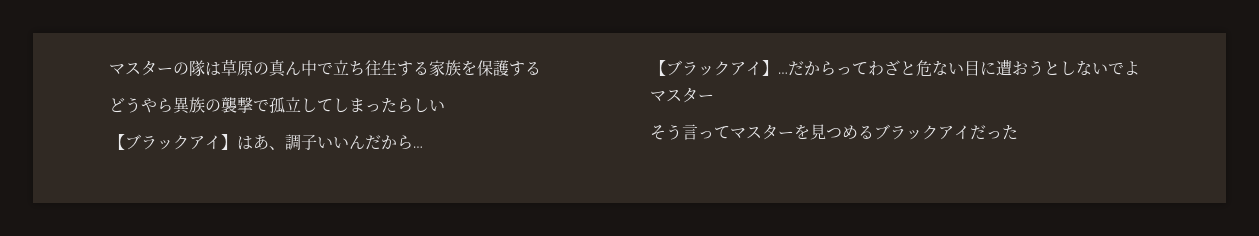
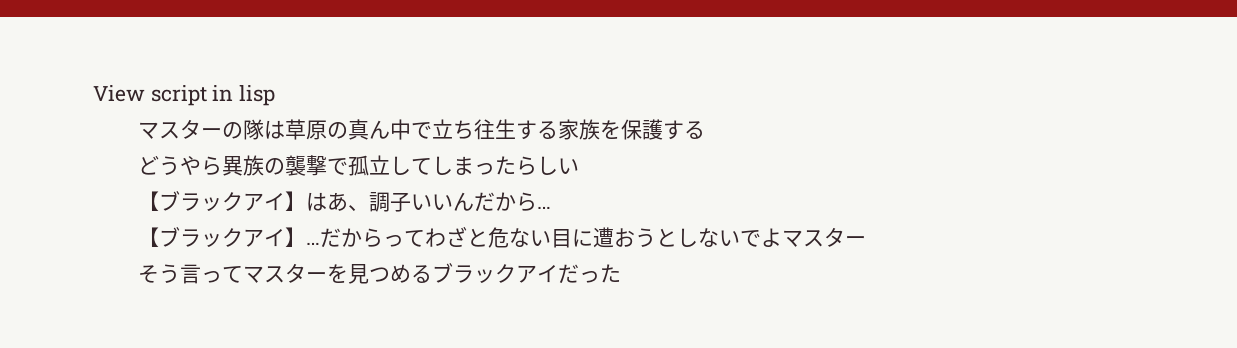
+ View script in lisp

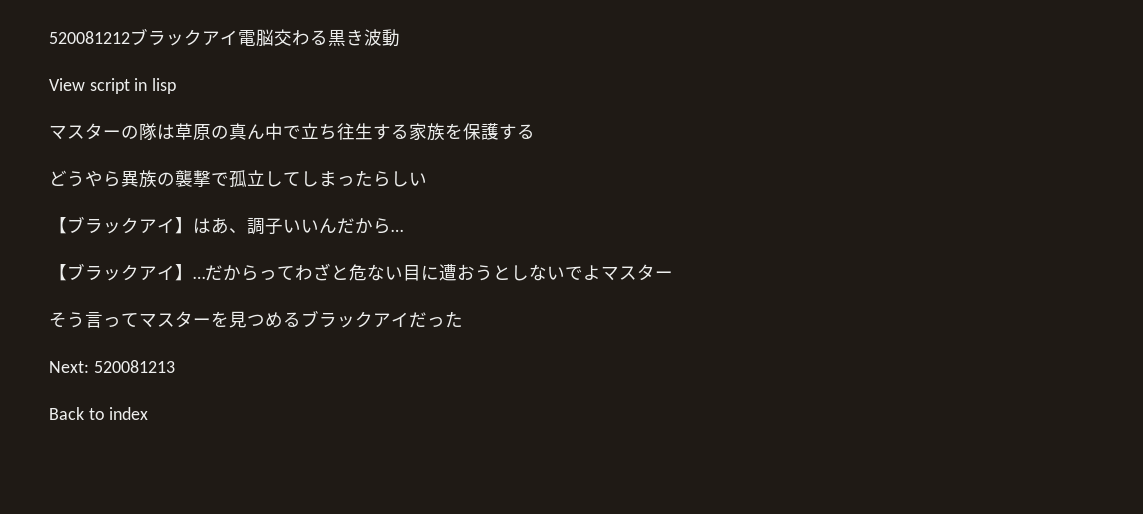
+ 520081212ブラックアイ電脳交わる黒き波動
+ Next: 520081213
+ Back to index

